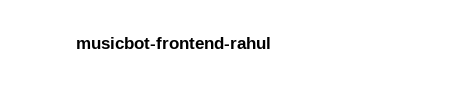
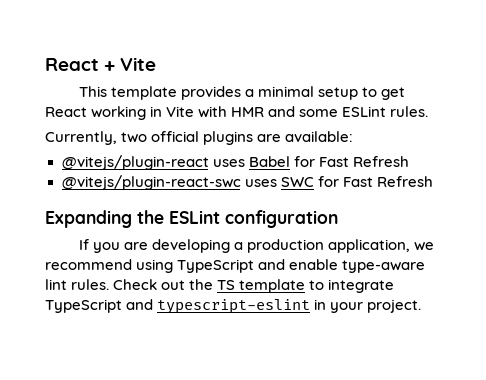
- musicbot-frontend-rahul
+ React + Vite
+ This template provides a minimal setup to get React working in Vite with HMR and some ESLint rules.
+ Currently, two official plugins are available:
+ @vitejs/plugin-react uses Babel for Fast Refresh
+ @vitejs/plugin-react-swc uses SWC for Fast Refresh
+ Expanding the ESLint configuration
+ If you are developing a production application, we recommend using TypeScript and enable type-aware lint rules. Check out the TS template to integrate TypeScript and typescript-eslint in your project.

